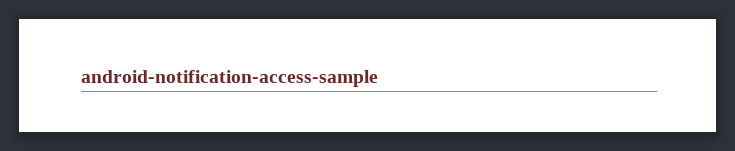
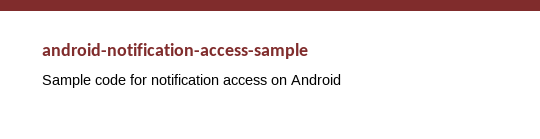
+ Sample code for notification access on Android

